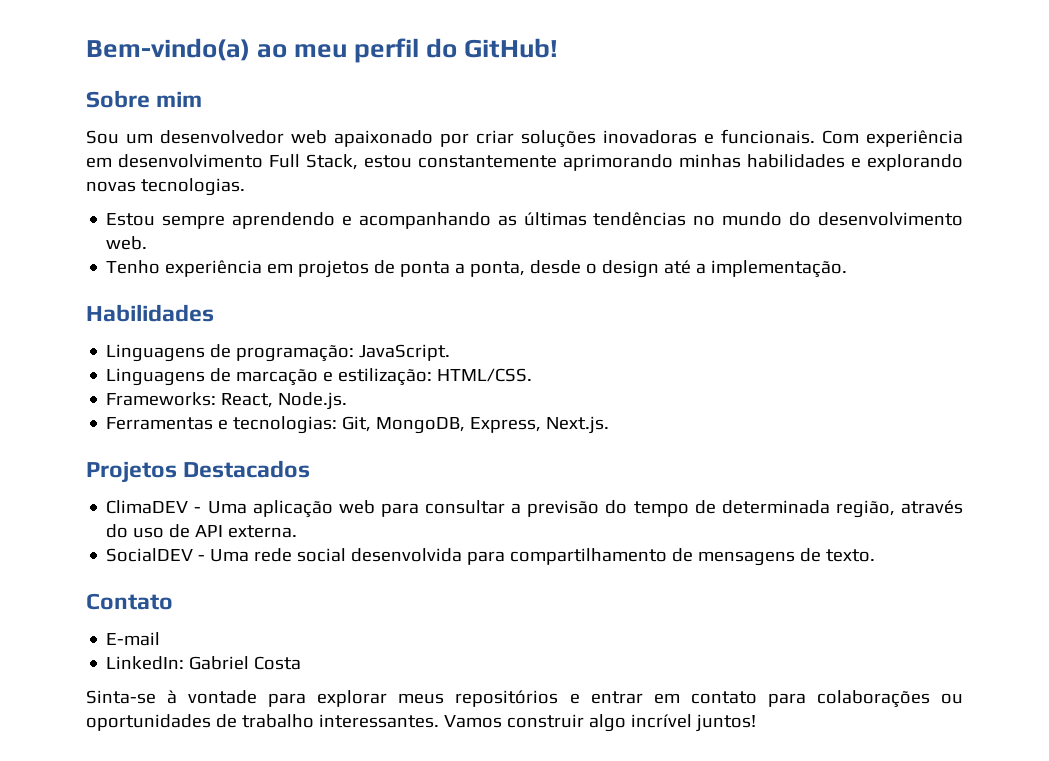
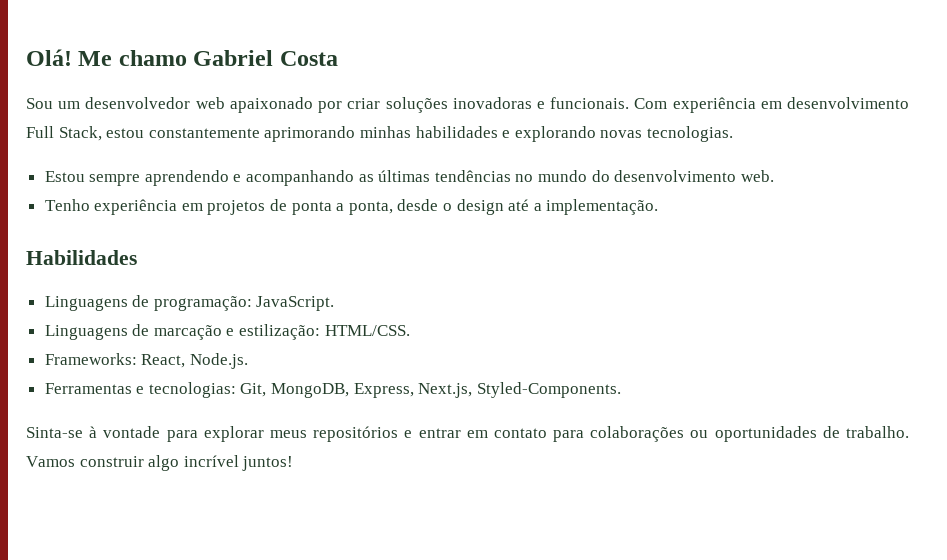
- Bem-vindo(a) ao meu perfil do GitHub!
- Sobre mim
+ Olá! Me chamo Gabriel Costa
- Ferramentas e tecnologias: Git, MongoDB, Express, Next.js.
- Projetos Destacados
- ClimaDEV - Uma aplicação web para consultar a previsão do tempo de determinada região, através do uso de API externa.
- SocialDEV - Uma rede social desenvolvida para compartilhamento de mensagens de texto.
- Contato
- E-mail
- LinkedIn: Gabriel Costa
+ Ferramentas e tecnologias: Git, MongoDB, Express, Next.js, Styled-Components.
- Sinta-se à vontade para explorar meus repositórios e entrar em contato para colaborações ou oportunidades de trabalho interessantes.
+ Sinta-se à vontade para explorar meus repositórios e entrar em contato para colaborações ou oportunidades de trabalho.

